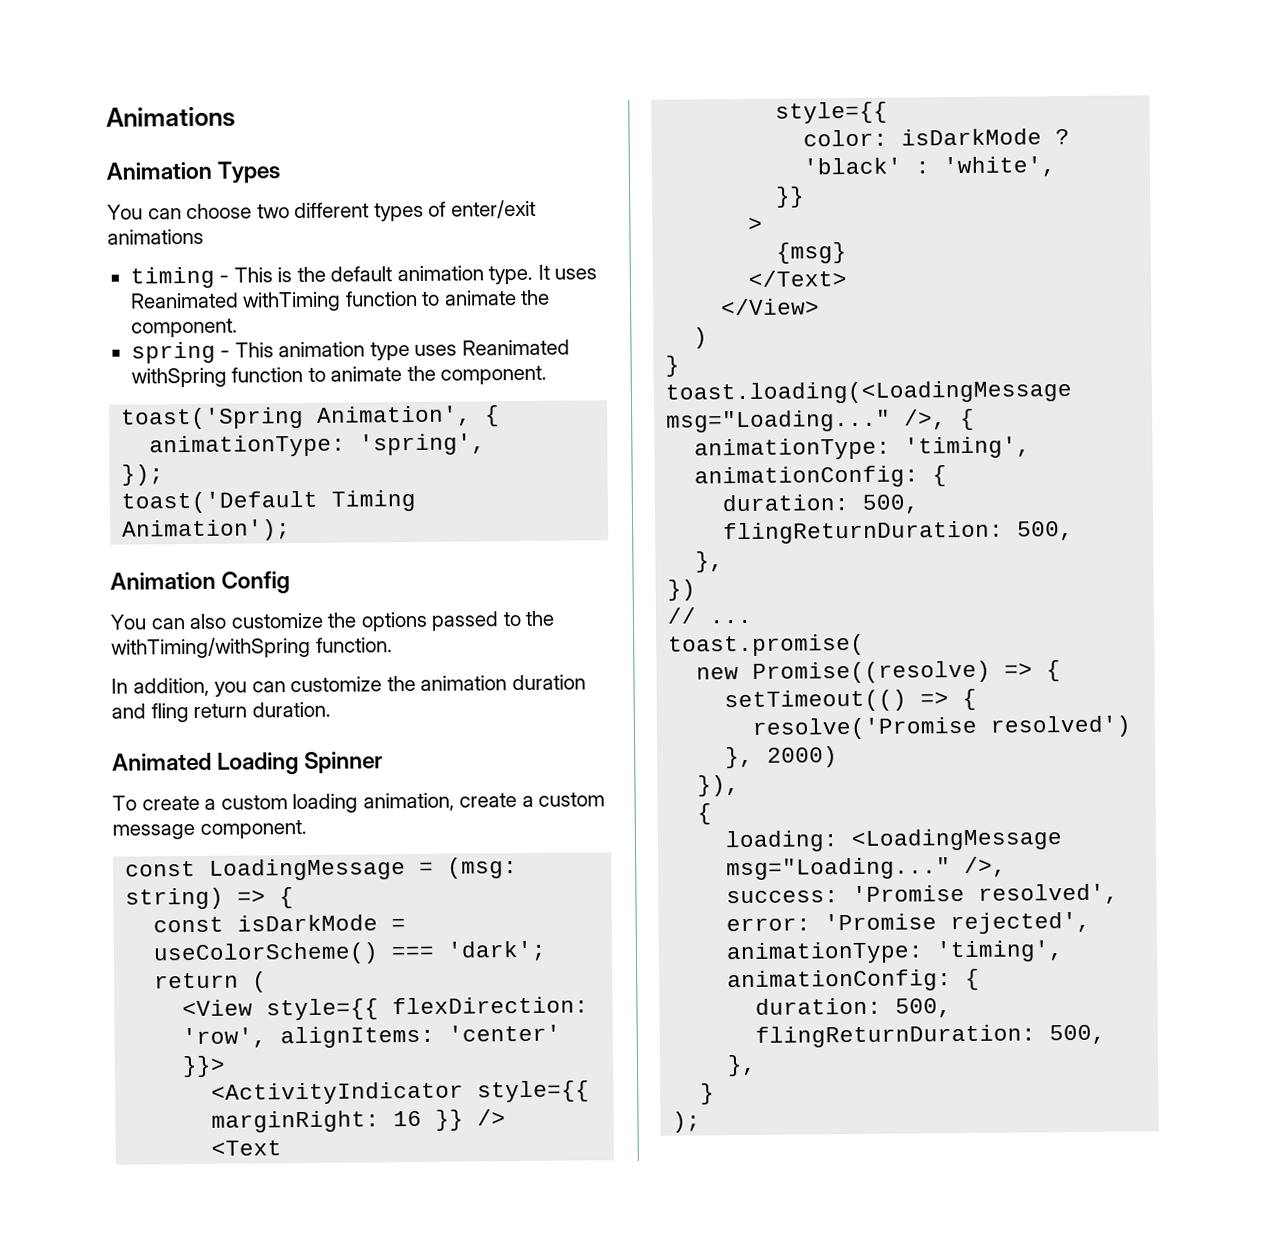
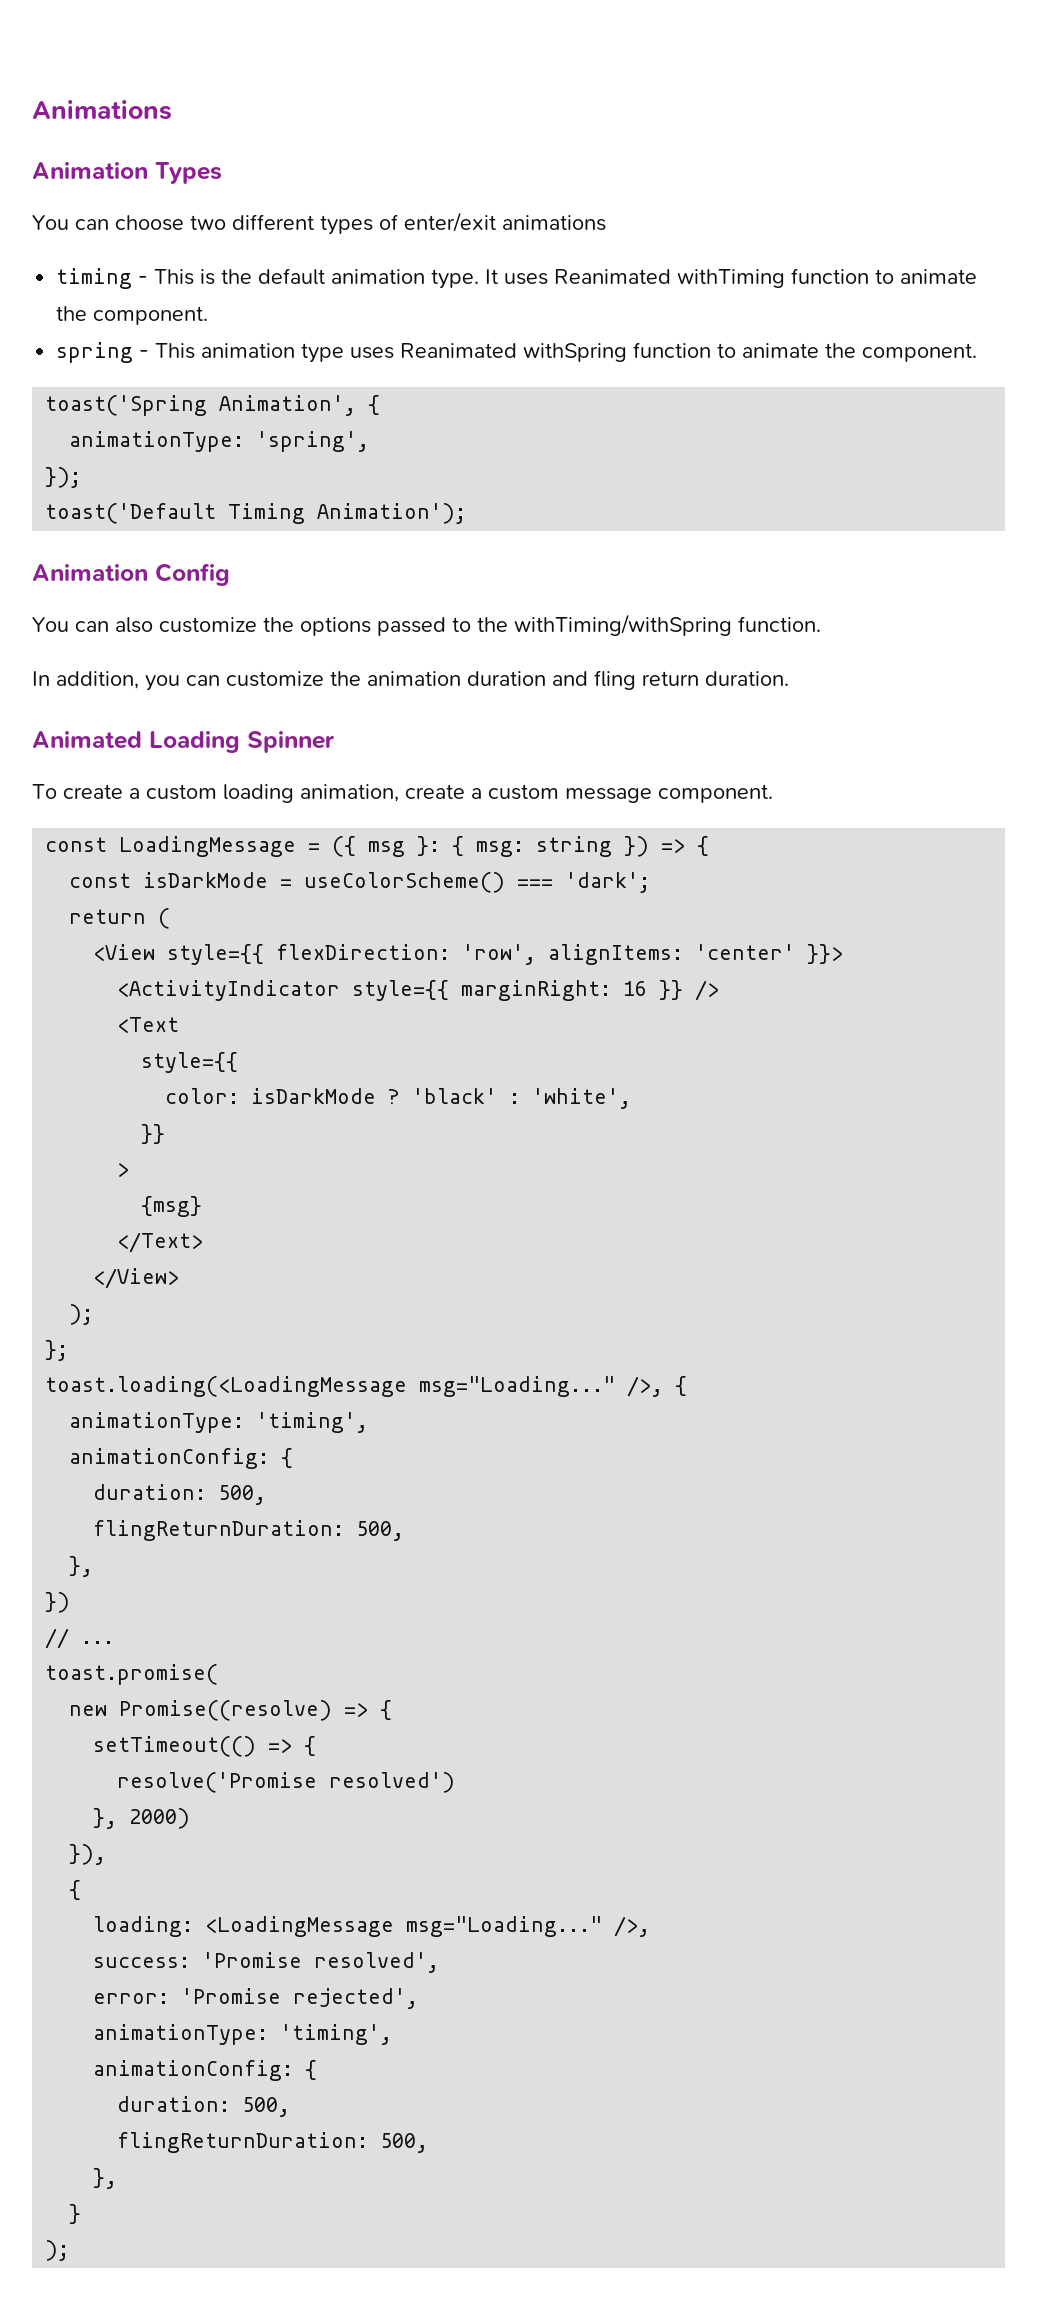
- const LoadingMessage = (msg: string) => {
+ const LoadingMessage = ({ msg }: { msg: string }) => {
  </View>
- )
- }
+ );
+ };

